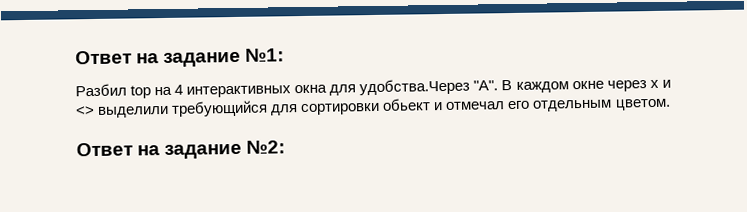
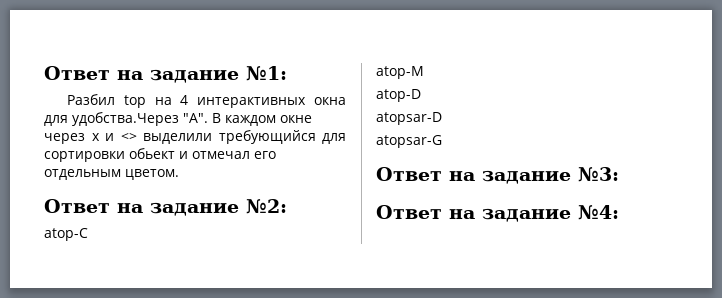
+ atop-C
+ atop-M
+ atop-D
+ atopsar-D
+ atopsar-G
+ Ответ на задание №3:
+ Ответ на задание №4:

